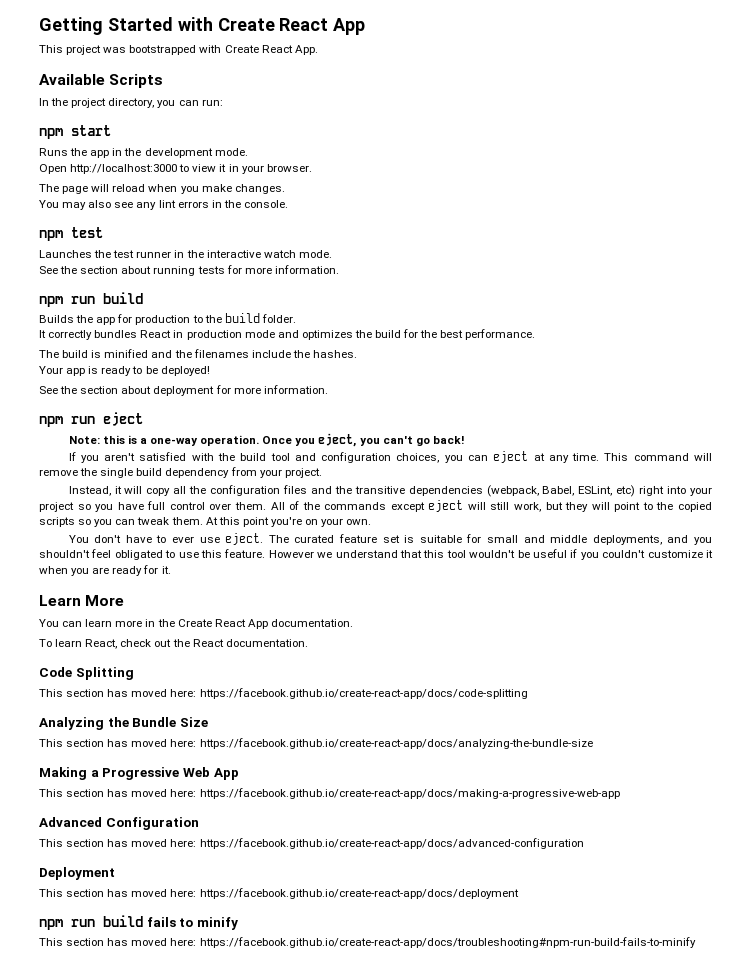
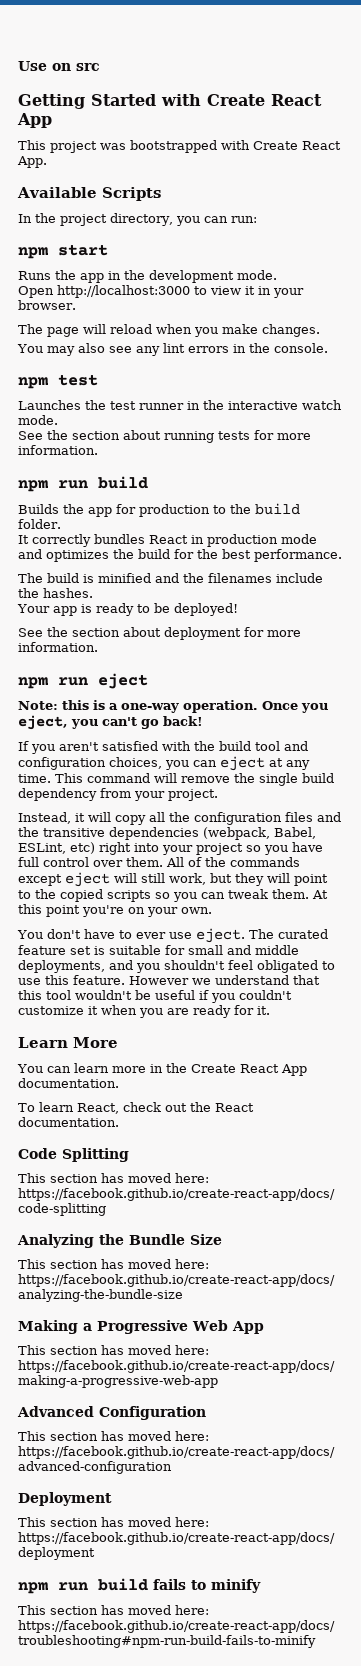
+ Use on src

